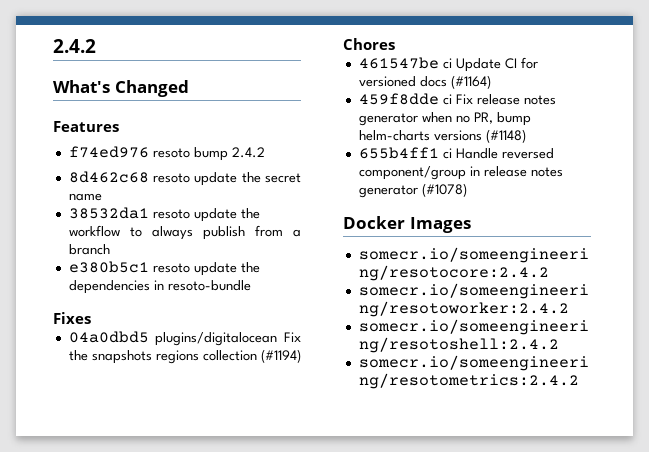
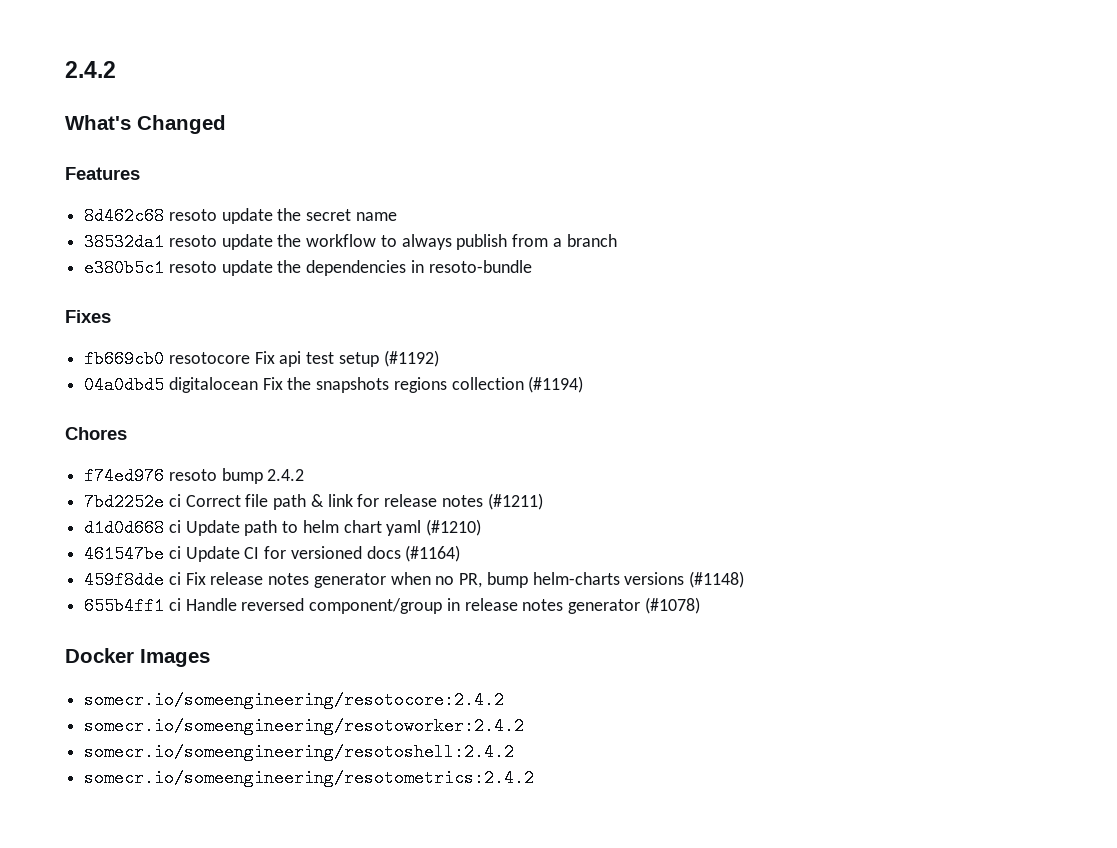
- f74ed976 resoto bump 2.4.2
+ fb669cb0 resotocore Fix api test setup (#1192)
- 04a0dbd5 plugins/digitalocean Fix the snapshots regions collection (#1194)
+ 04a0dbd5 digitalocean Fix the snapshots regions collection (#1194)
+ f74ed976 resoto bump 2.4.2
+ 7bd2252e ci Correct file path & link for release notes (#1211)
+ d1d0d668 ci Update path to helm chart yaml (#1210)

